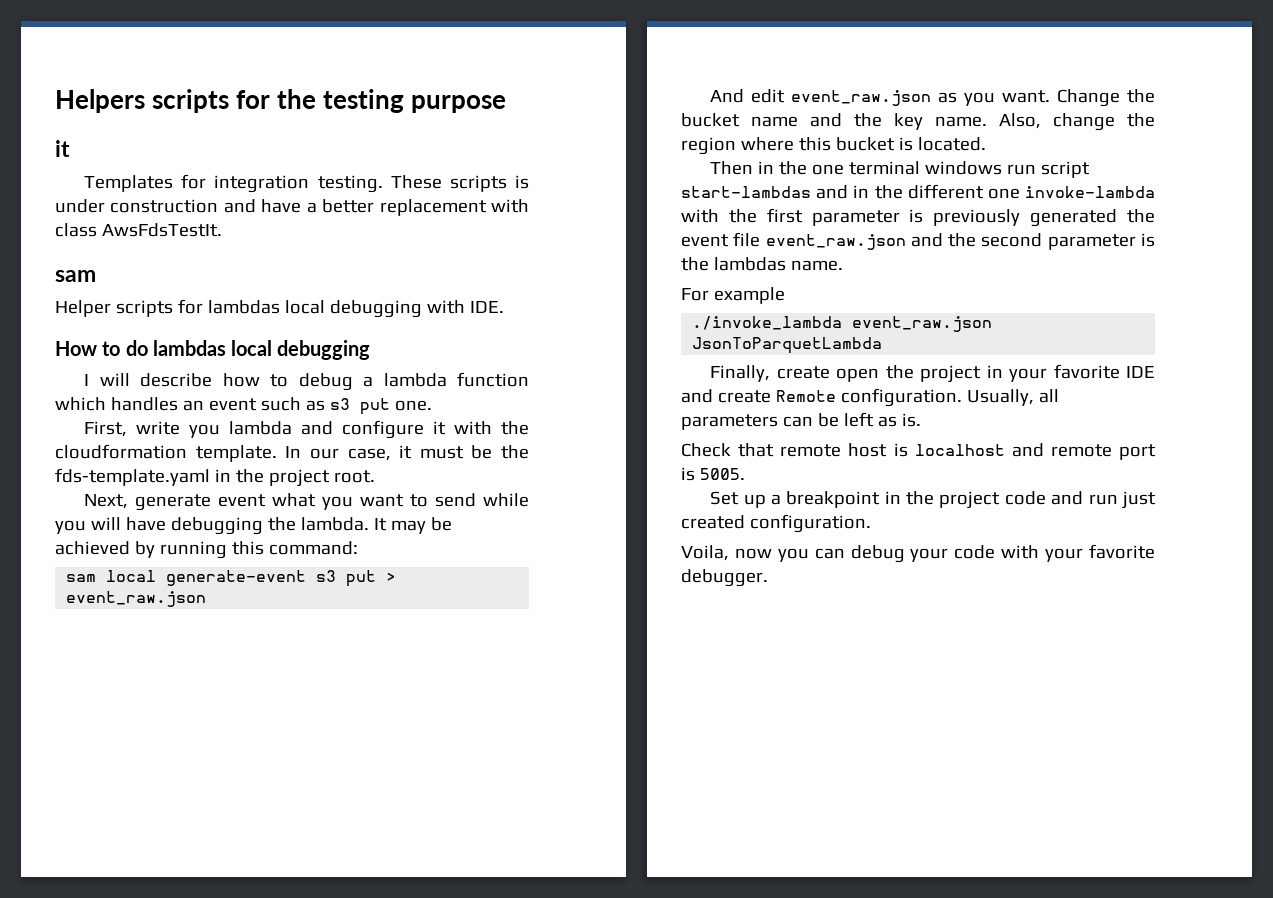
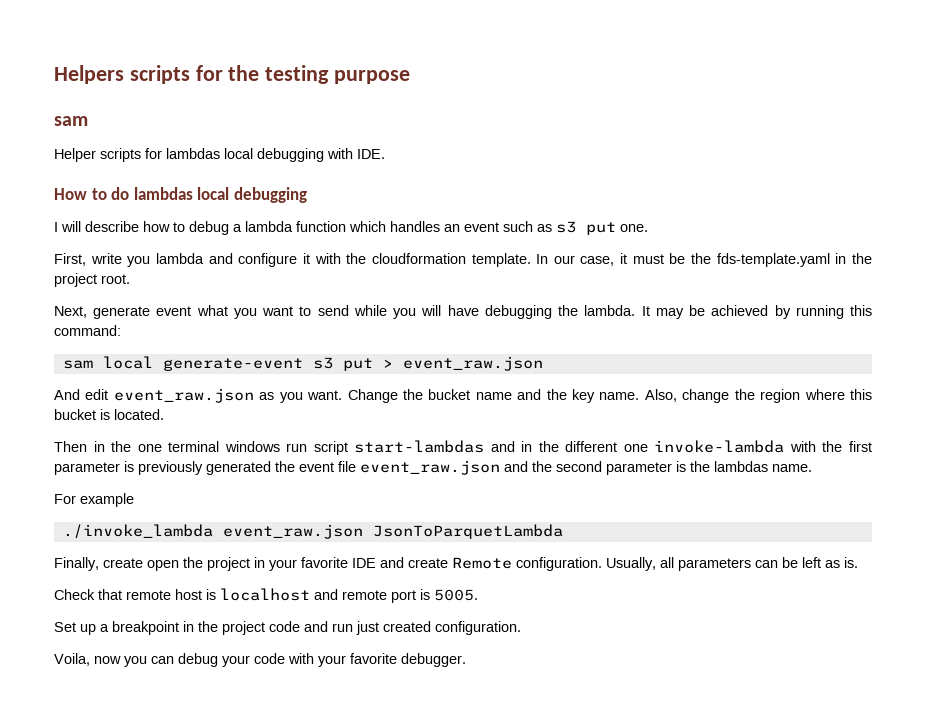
  Helpers scripts for the testing purpose
- it
- Templates for integration testing. These scripts is under construction and have a better replacement with class AwsFdsTestIt.

